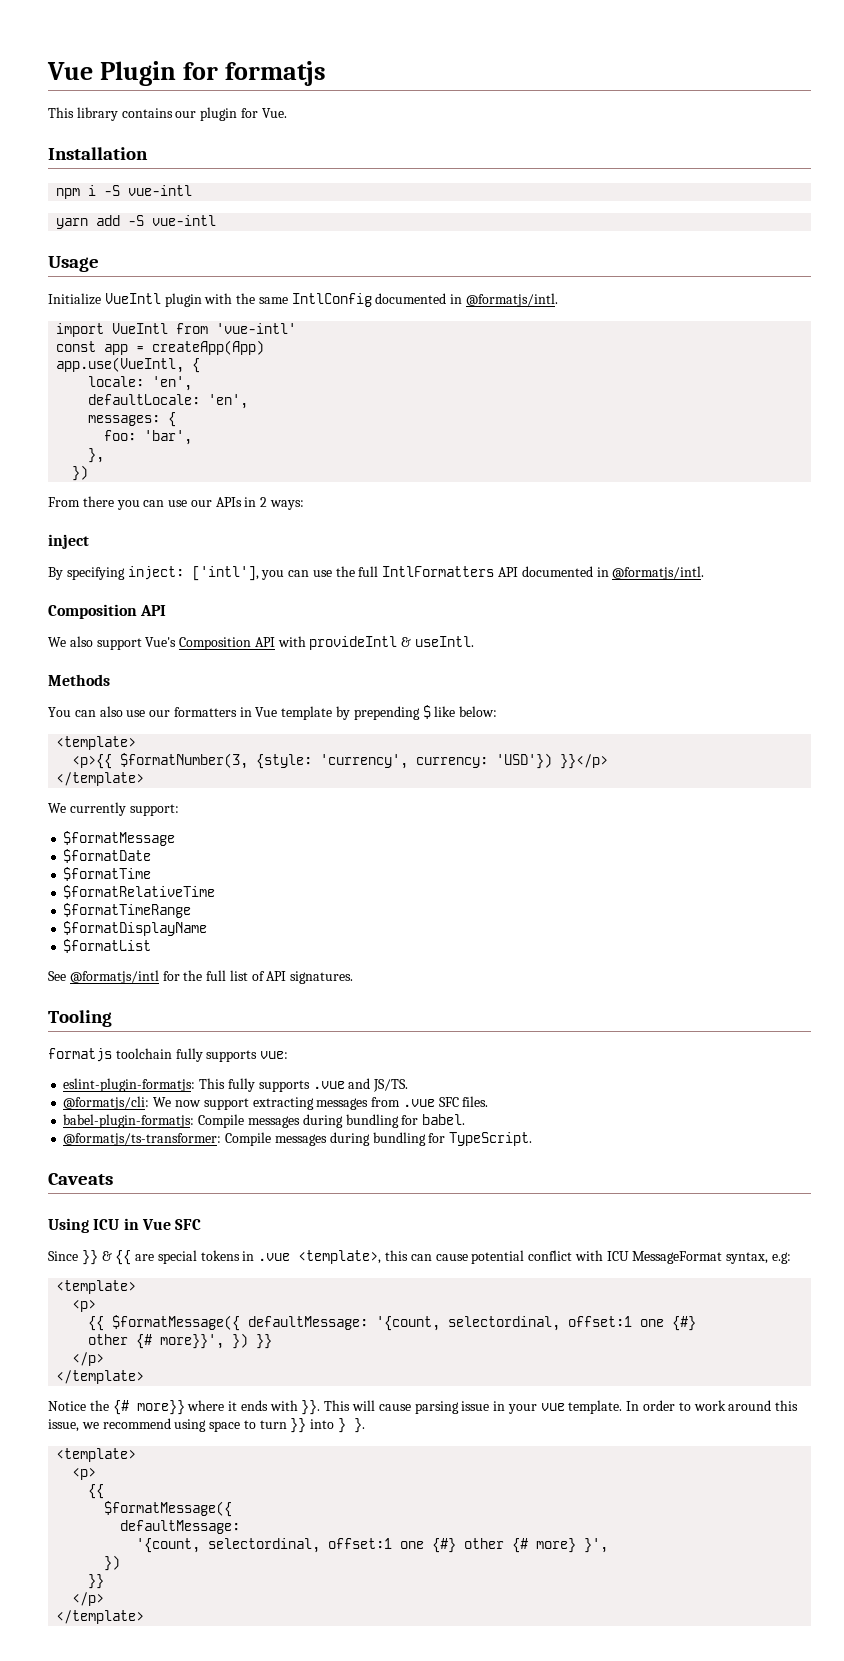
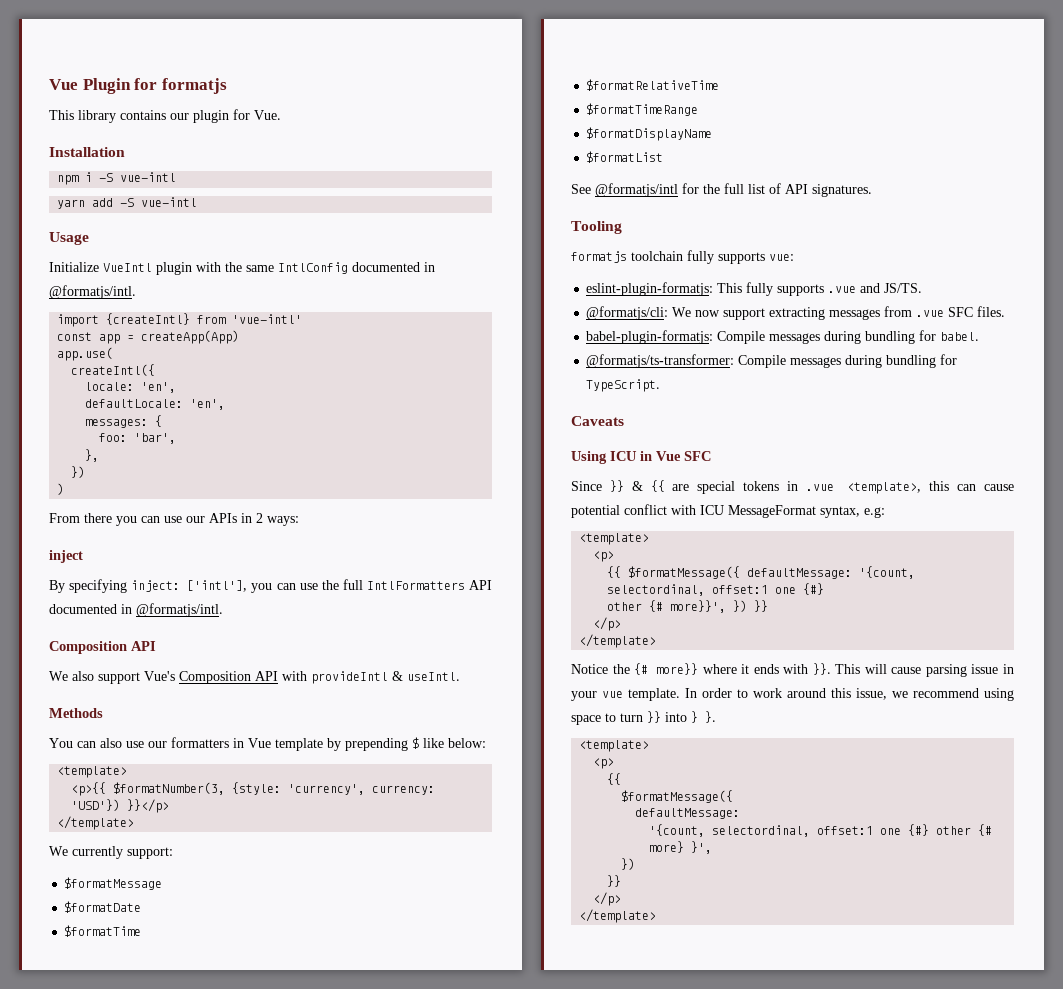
- import VueIntl from 'vue-intl'
+ import {createIntl} from 'vue-intl'
- app.use(VueIntl, {
+ app.use(
+ createIntl({
+ )

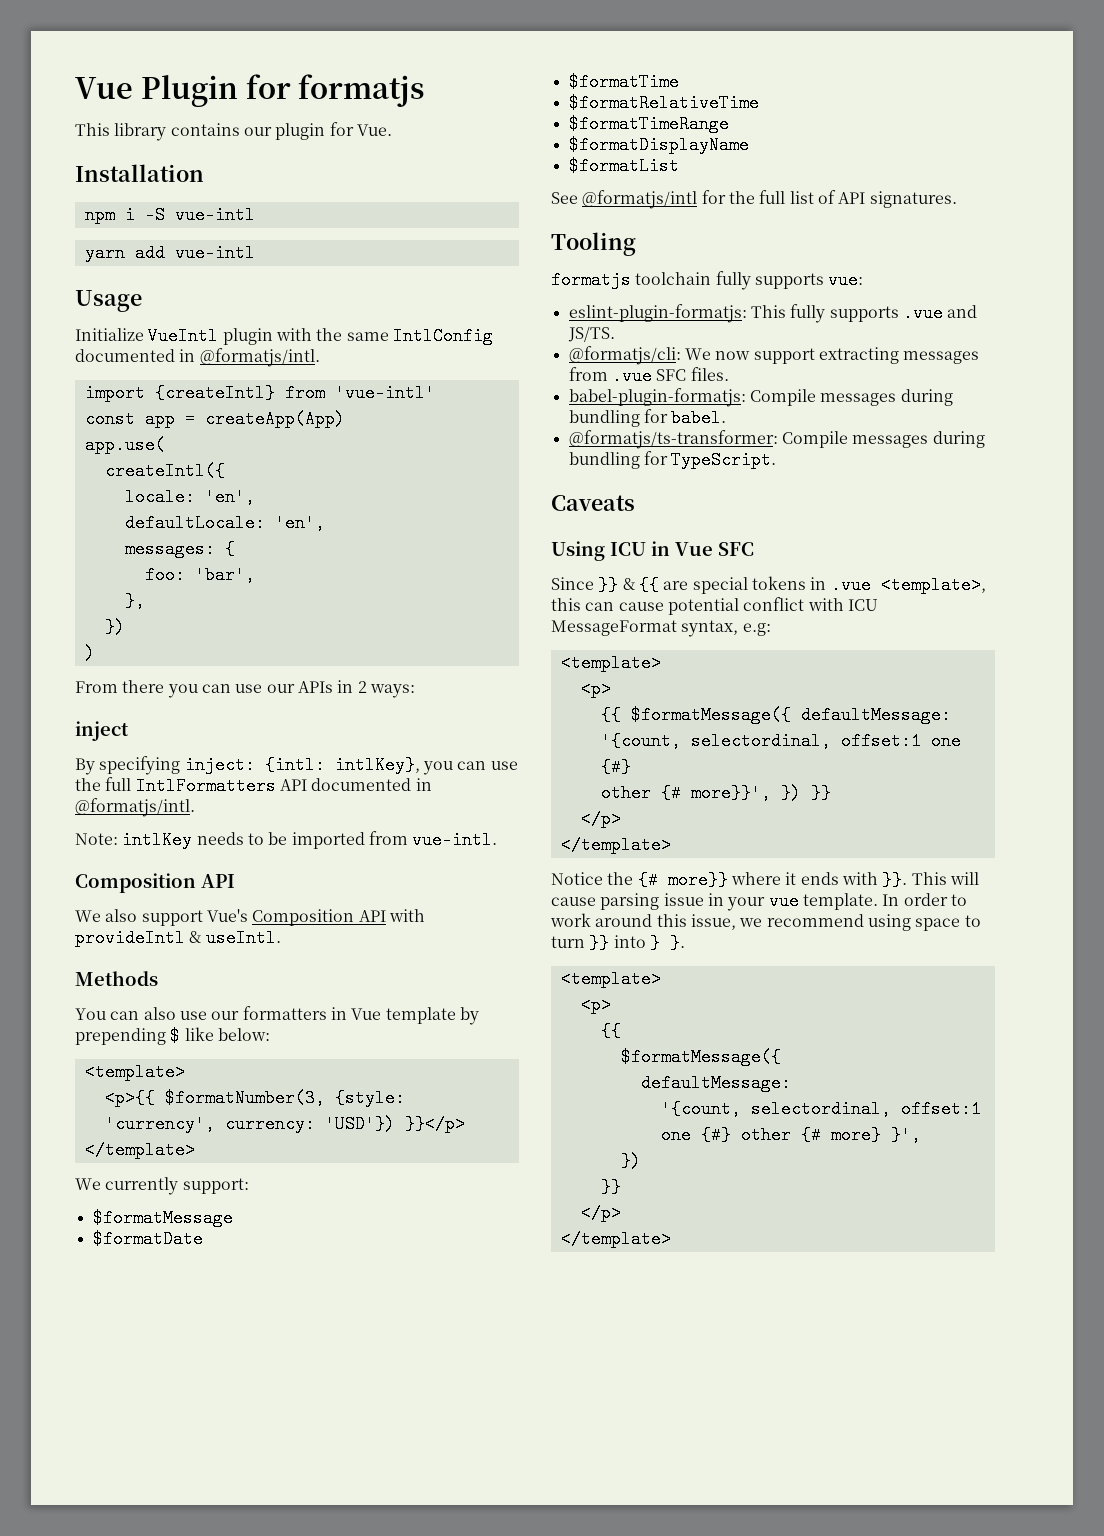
- yarn add -S vue-intl
+ yarn add vue-intl
- By specifying inject: ['intl'], you can use the full IntlFormatters API documented in @formatjs/intl.
+ By specifying inject: {intl: intlKey}, you can use the full IntlFormatters API documented in @formatjs/intl.
+ Note: intlKey needs to be imported from vue-intl.

